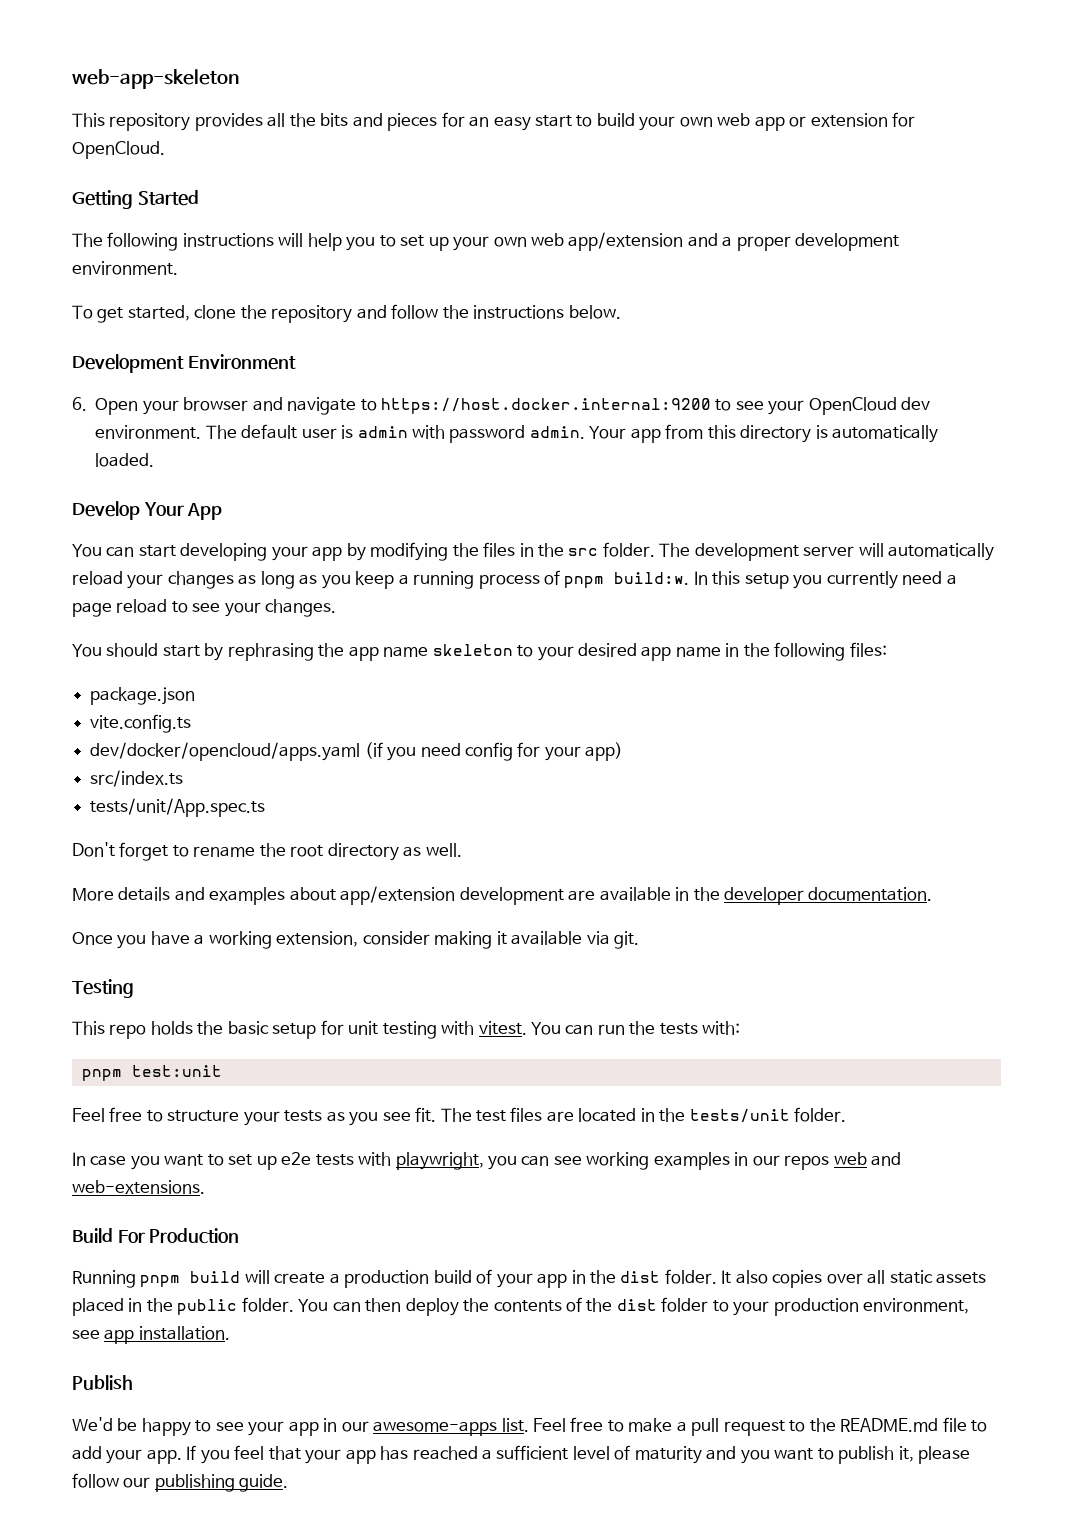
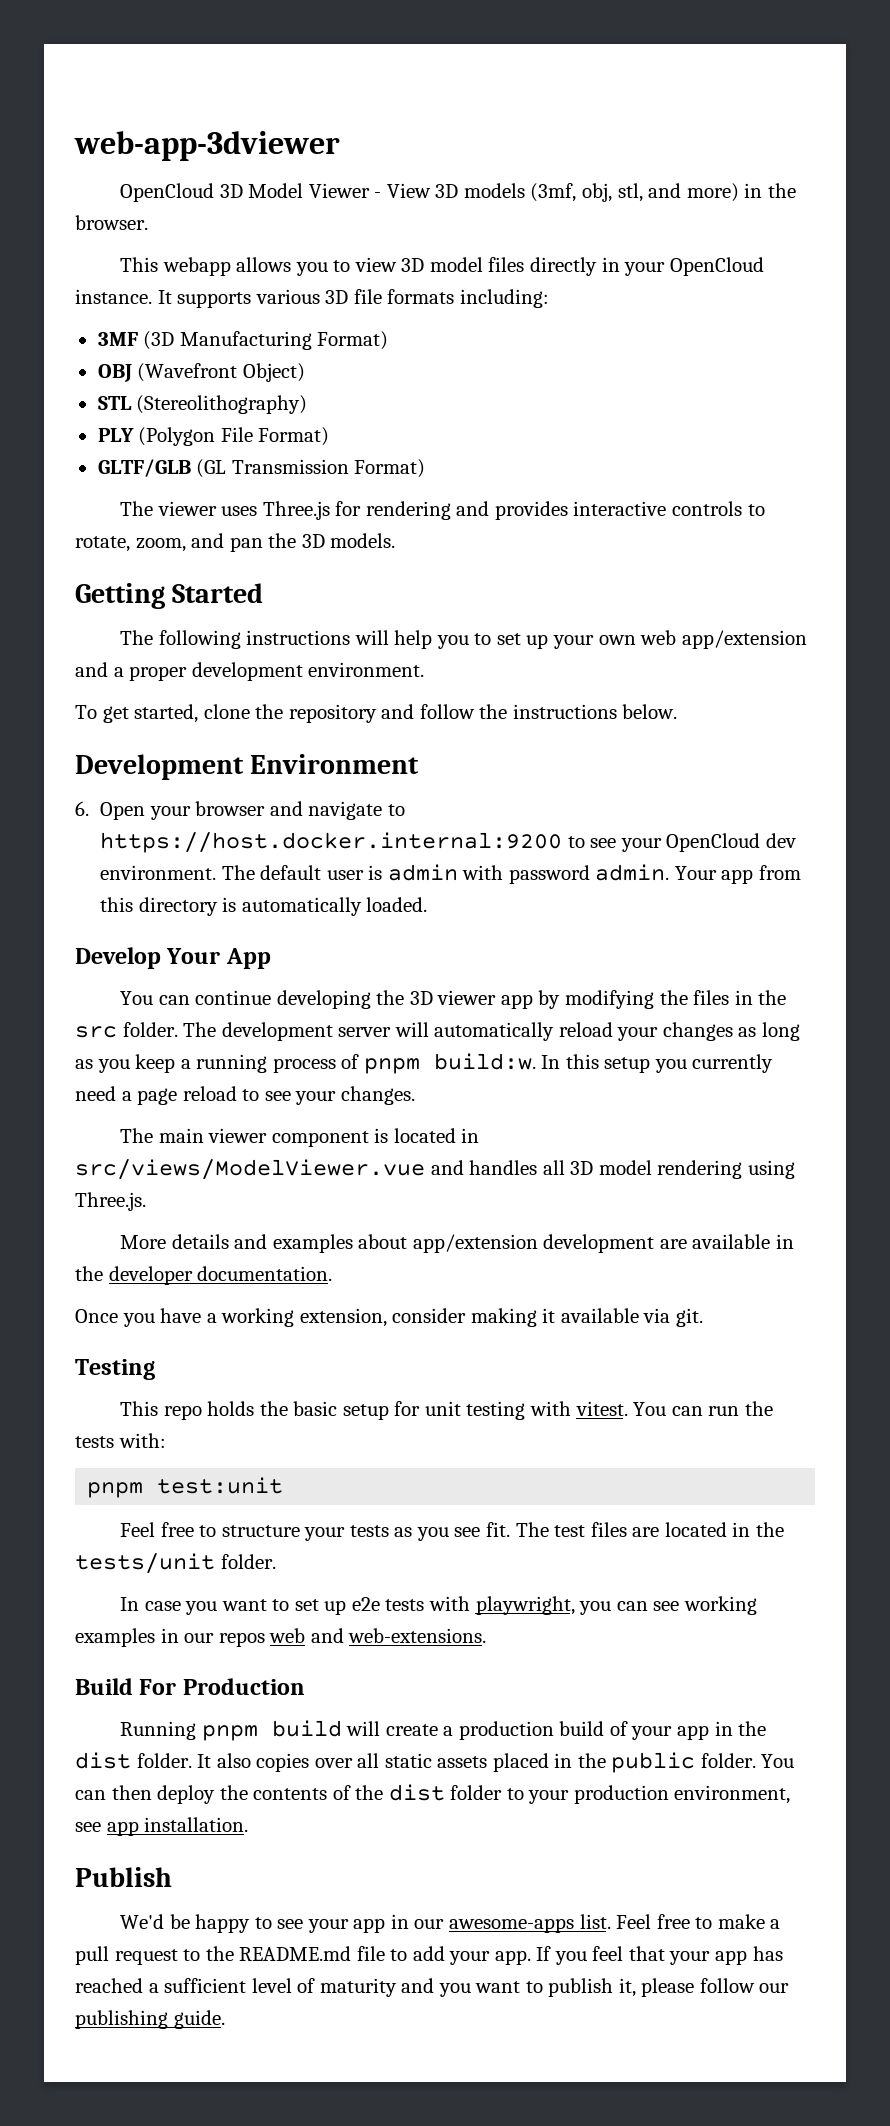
- web-app-skeleton
- This repository provides all the bits and pieces for an easy start to build your own web app or extension for OpenCloud.
+ web-app-3dviewer
+ OpenCloud 3D Model Viewer - View 3D models (3mf, obj, stl, and more) in the browser.
+ This webapp allows you to view 3D model files directly in your OpenCloud instance. It supports various 3D file formats including:
+ 3MF (3D Manufacturing Format)
+ OBJ (Wavefront Object)
+ STL (Stereolithography)
+ PLY (Polygon File Format)
+ GLTF/GLB (GL Transmission Format)
+ The viewer uses Three.js for rendering and provides interactive controls to rotate, zoom, and pan the 3D models.
- You can start developing your app by modifying the files in the src folder.
+ You can continue developing the 3D viewer app by modifying the files in the src folder.
- You should start by rephrasing the app name skeleton to your desired app name in the following files:
- package.json
- vite.config.ts
- dev/docker/opencloud/apps.yaml (if you need config for your app)
- src/index.ts
- tests/unit/App.spec.ts
- Don't forget to rename the root directory as well.
+ The main viewer component is located in src/views/ModelViewer.vue and handles all 3D model rendering using Three.js.

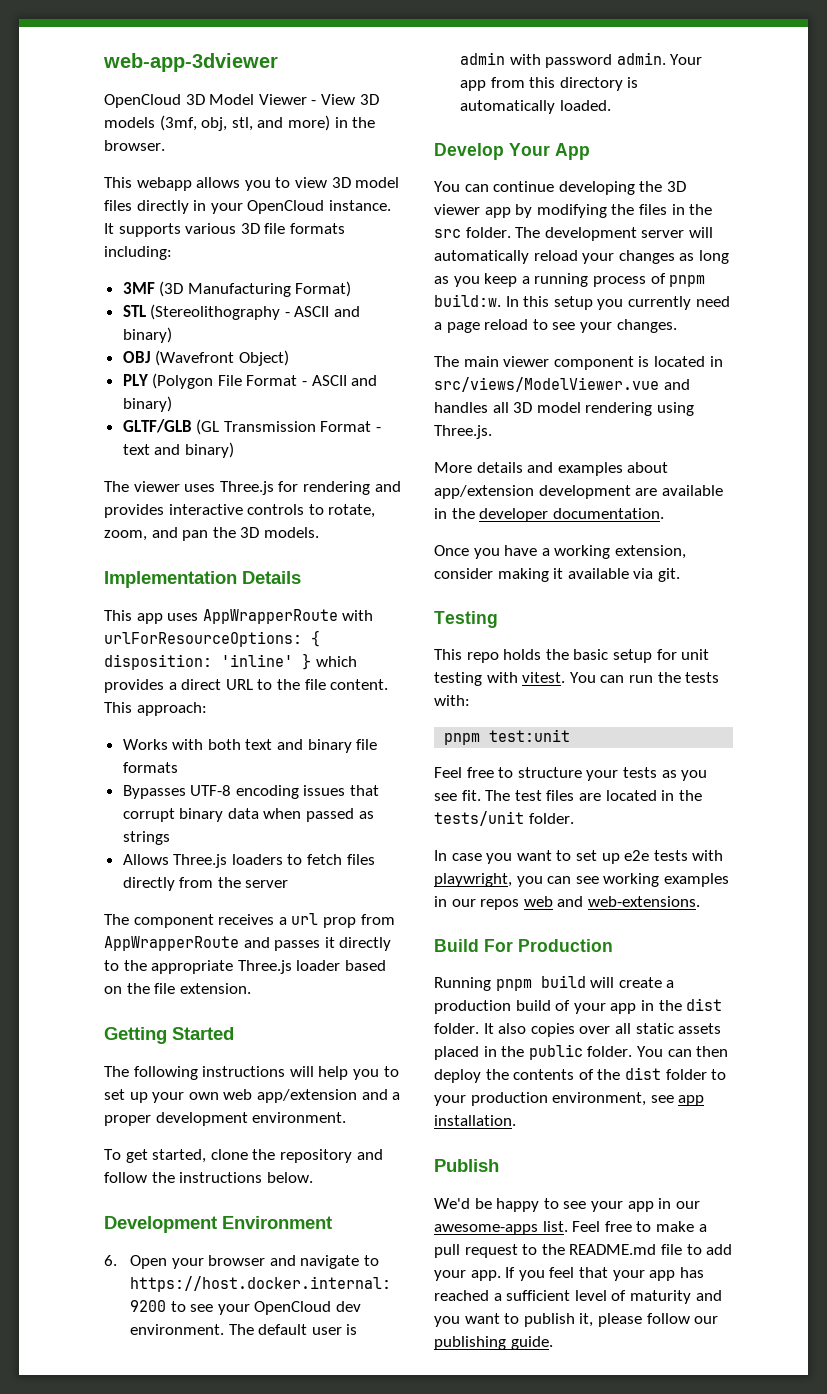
+ STL (Stereolithography - ASCII and binary)
- STL (Stereolithography)
- PLY (Polygon File Format)
- GLTF/GLB (GL Transmission Format)
+ PLY (Polygon File Format - ASCII and binary)
+ GLTF/GLB (GL Transmission Format - text and binary)
+ Implementation Details
+ This app uses AppWrapperRoute with urlForResourceOptions: { disposition: 'inline' } which provides a direct URL to the file content. This approach:
+ Works with both text and binary file formats
+ Bypasses UTF-8 encoding issues that corrupt binary data when passed as strings
+ Allows Three.js loaders to fetch files directly from the server
+ The component receives a url prop from AppWrapperRoute and passes it directly to the appropriate Three.js loader based on the file extension.

